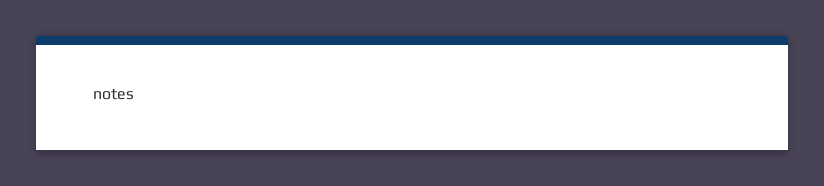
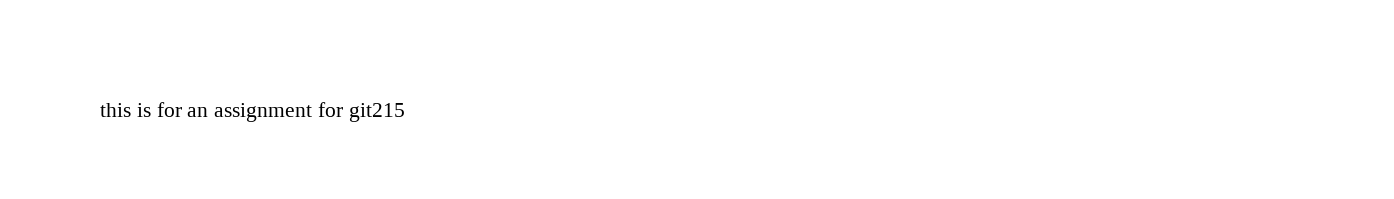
- notes
+ this is for an assignment for git215

